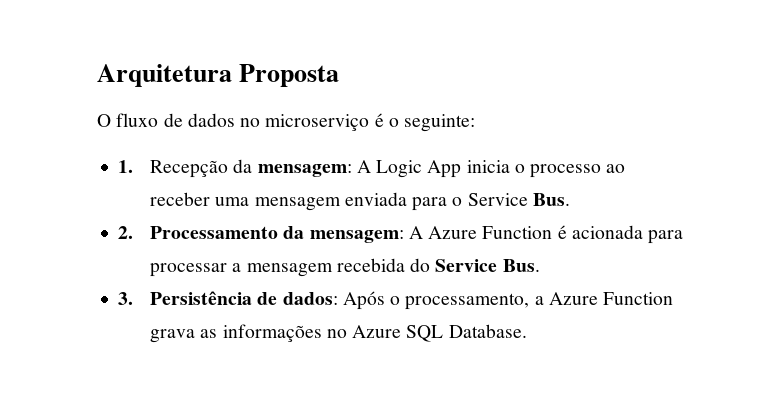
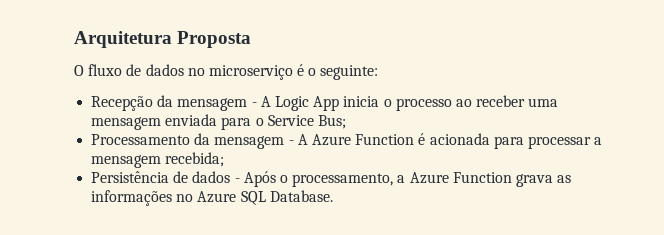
- 1. Recepção da mensagem: A Logic App inicia o processo ao receber uma mensagem enviada para o Service Bus.
- 2. Processamento da mensagem: A Azure Function é acionada para processar a mensagem recebida do Service Bus.
- 3. Persistência de dados: Após o processamento, a Azure Function grava as informações no Azure SQL Database.
+ Recepção da mensagem - A Logic App inicia o processo ao receber uma mensagem enviada para o Service Bus;
+ Processamento da mensagem - A Azure Function é acionada para processar a mensagem recebida;
+ Persistência de dados - Após o processamento, a Azure Function grava as informações no Azure SQL Database.

